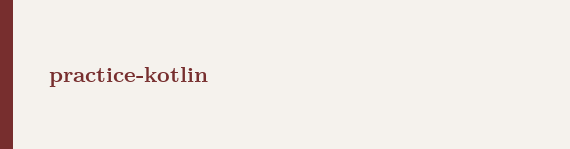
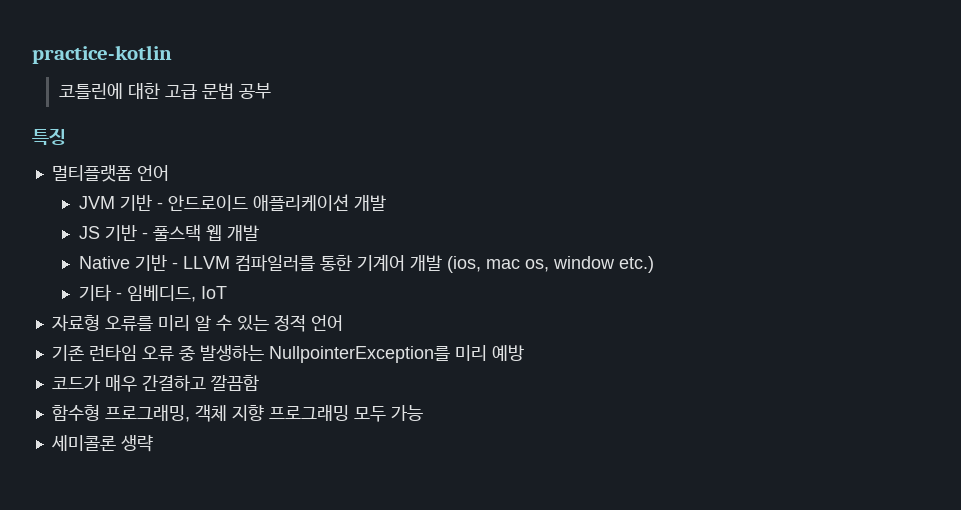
+ 코틀린에 대한 고급 문법 공부
+ 특징
+ 멀티플랫폼 언어
+ JVM 기반 - 안드로이드 애플리케이션 개발
+ JS 기반 - 풀스택 웹 개발
+ Native 기반 - LLVM 컴파일러를 통한 기계어 개발 (ios, mac os, window etc.)
+ 기타 - 임베디드, IoT
+ 자료형 오류를 미리 알 수 있는 정적 언어
+ 기존 런타임 오류 중 발생하는 NullpointerException를 미리 예방
+ 코드가 매우 간결하고 깔끔함
+ 함수형 프로그래밍, 객체 지향 프로그래밍 모두 가능
+ 세미콜론 생략

